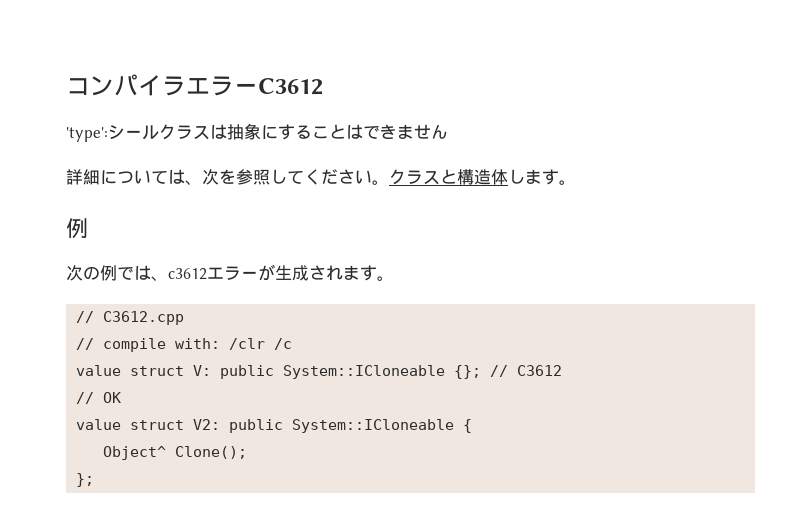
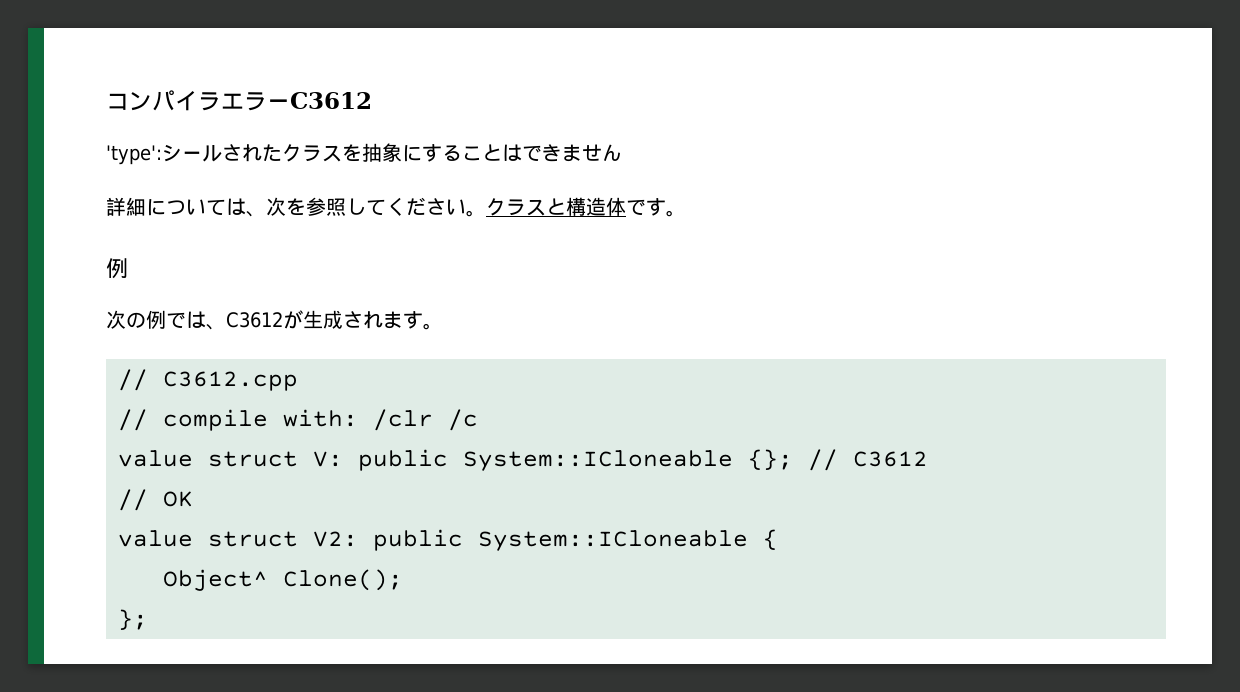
- 'type':シールクラスは抽象にすることはできません
+ 'type':シールされたクラスを抽象にすることはできません
- クラスと構造体します。
+ クラスと構造体です。
- 次の例では、c3612エラーが生成されます。
+ 次の例では、C3612が生成されます。

